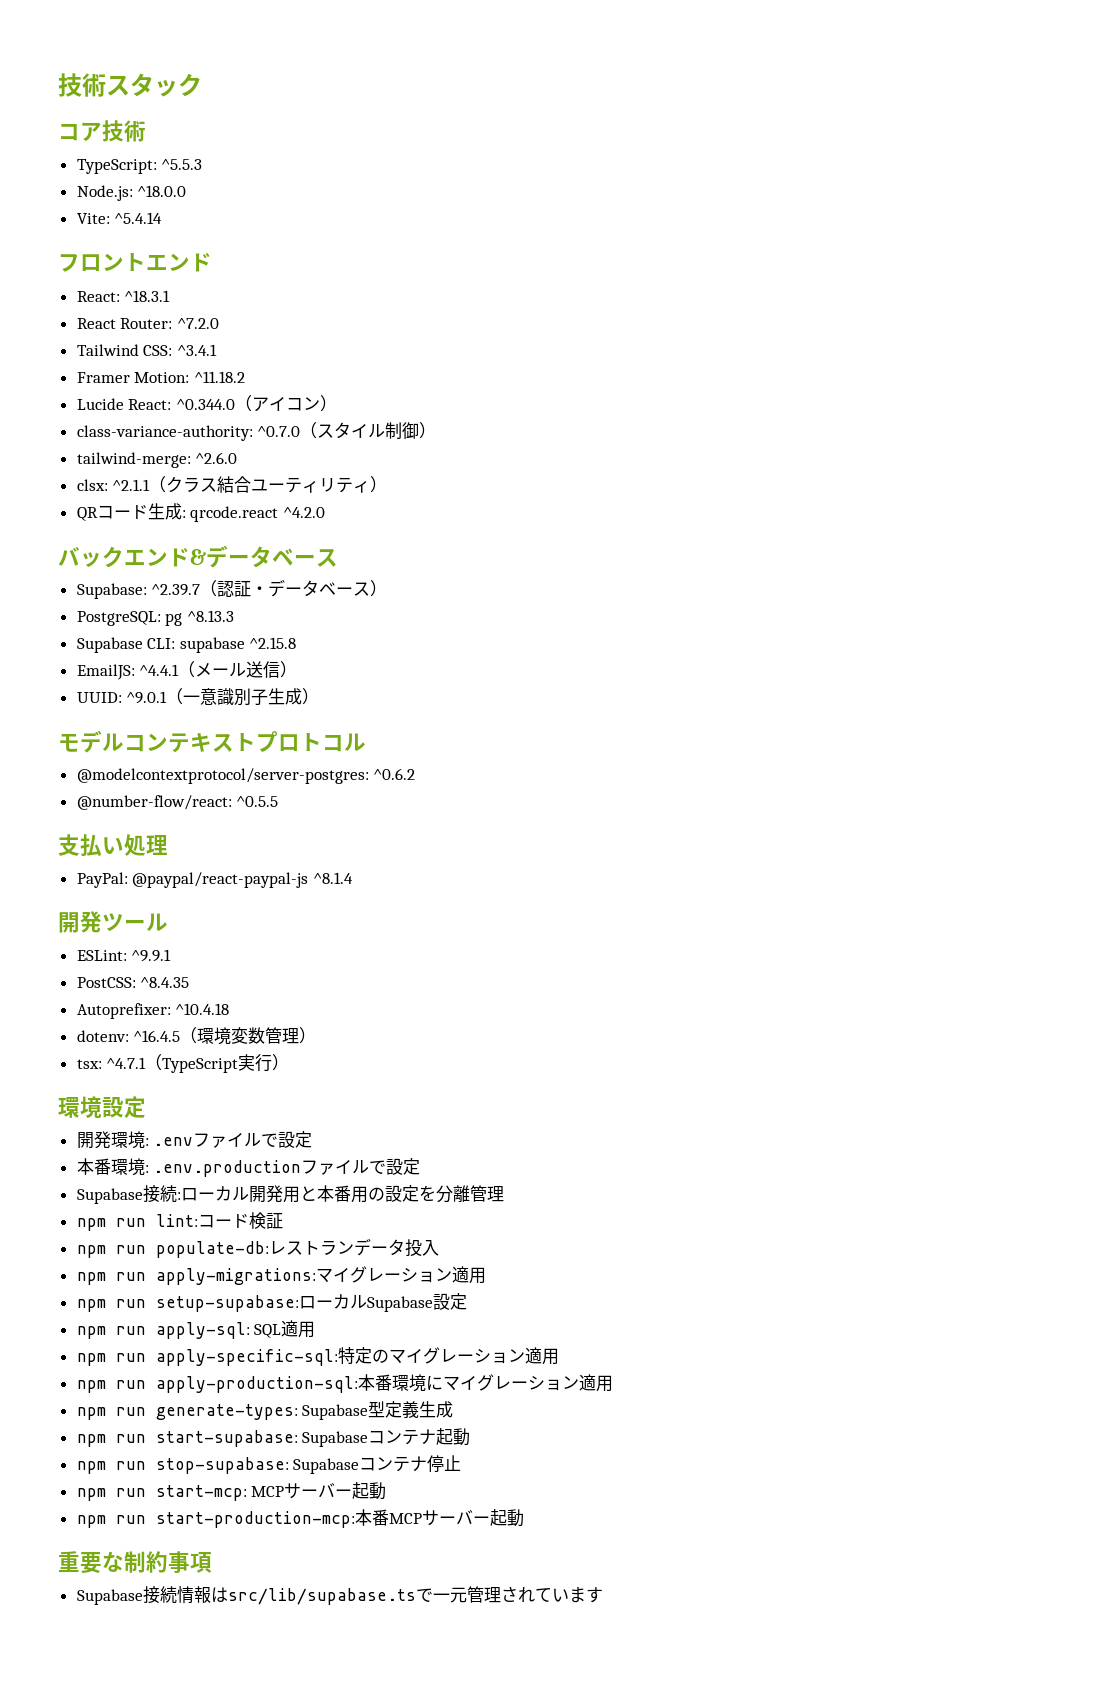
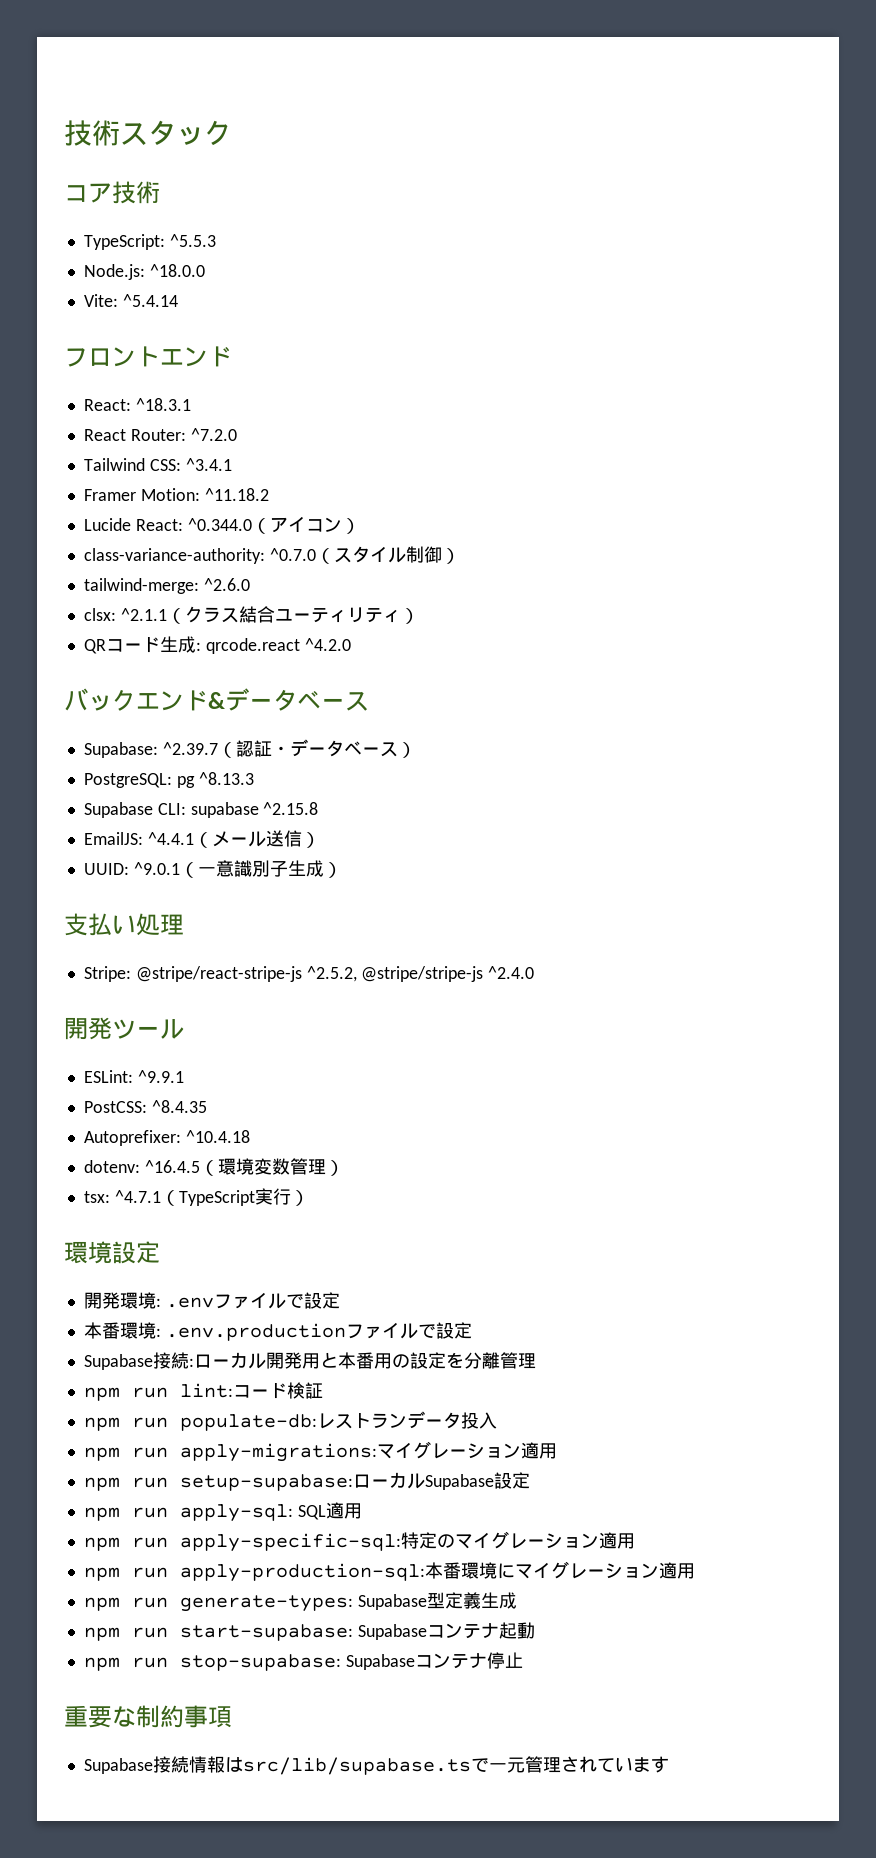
- モデルコンテキストプロトコル
- @modelcontextprotocol/server-postgres: ^0.6.2
- @number-flow/react: ^0.5.5
  支払い処理
- PayPal: @paypal/react-paypal-js ^8.1.4
+ Stripe: @stripe/react-stripe-js ^2.5.2, @stripe/stripe-js ^2.4.0
- npm run start-mcp: MCPサーバー起動
- npm run start-production-mcp:本番MCPサーバー起動

